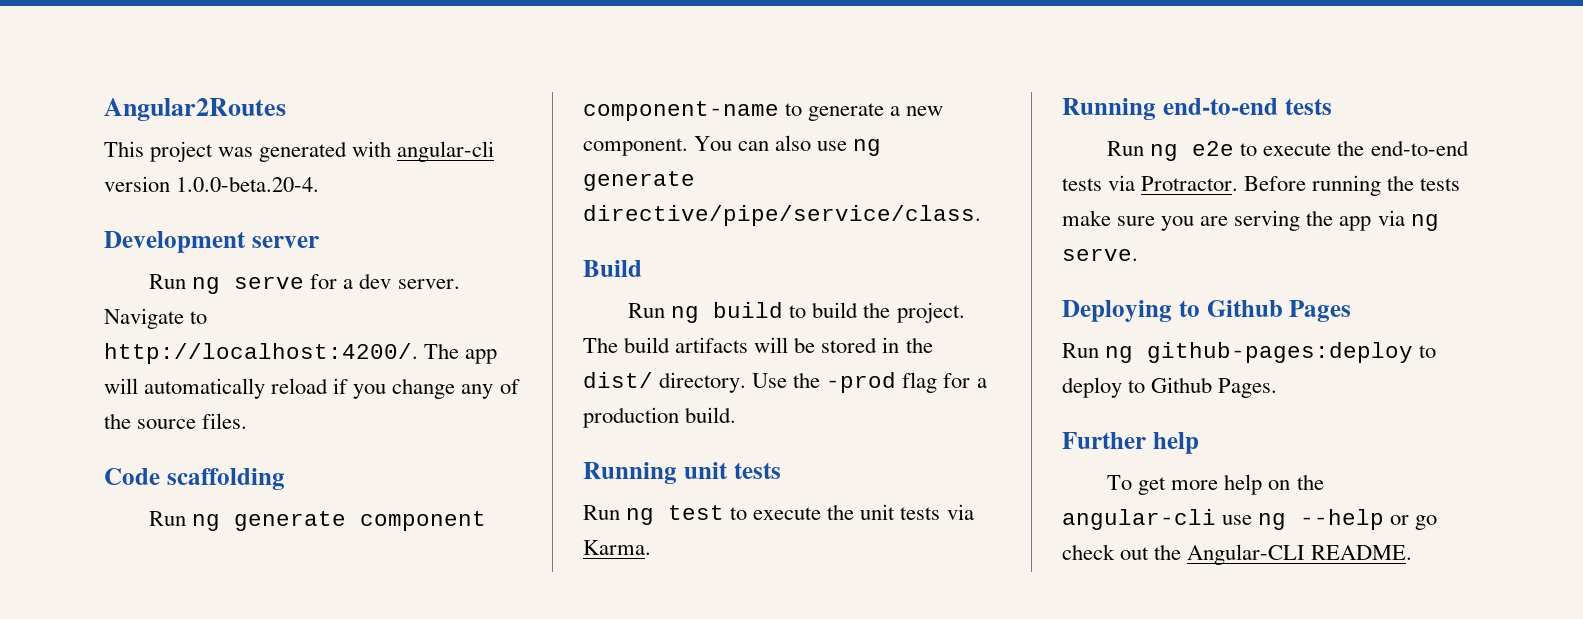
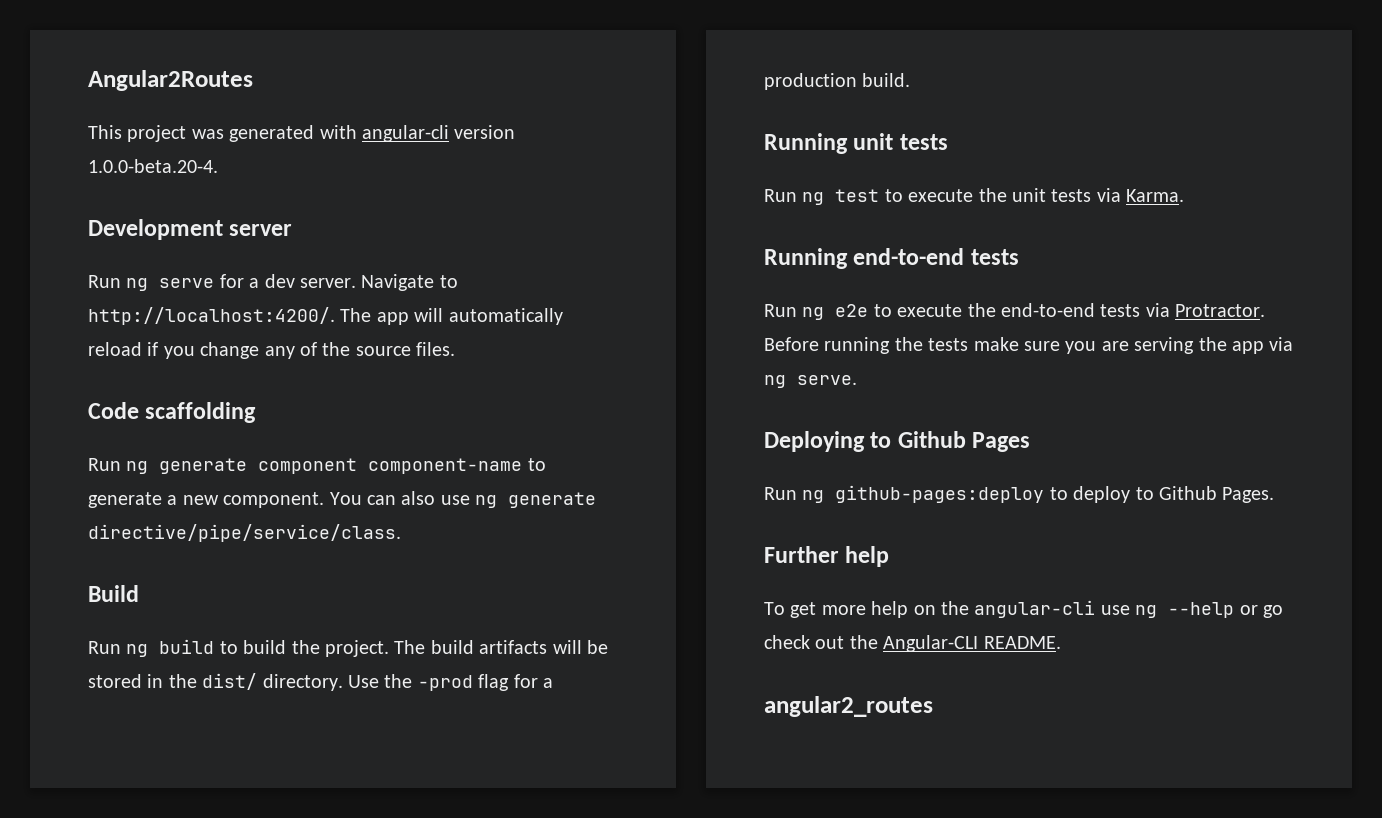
+ angular2_routes

